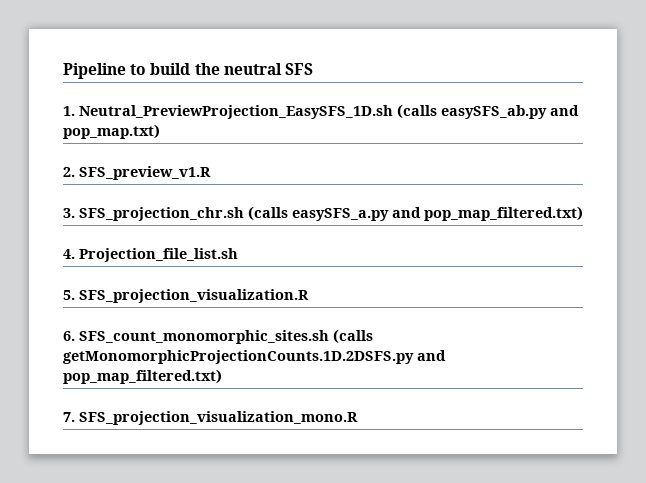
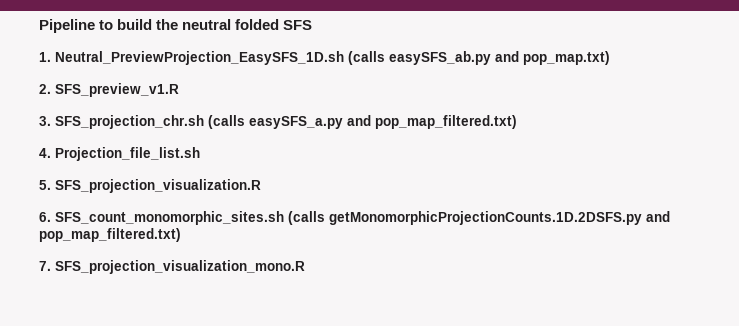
- Pipeline to build the neutral SFS
+ Pipeline to build the neutral folded SFS

